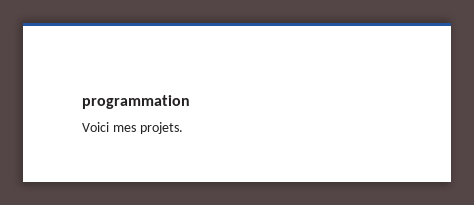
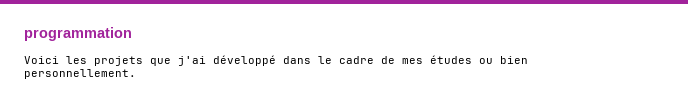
- Voici mes projets.
+ Voici les projets que j'ai développé dans le cadre de mes études ou bien personnellement.

